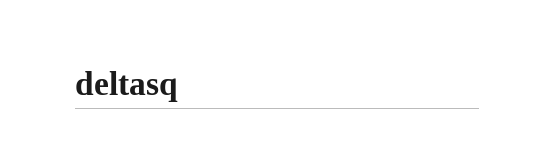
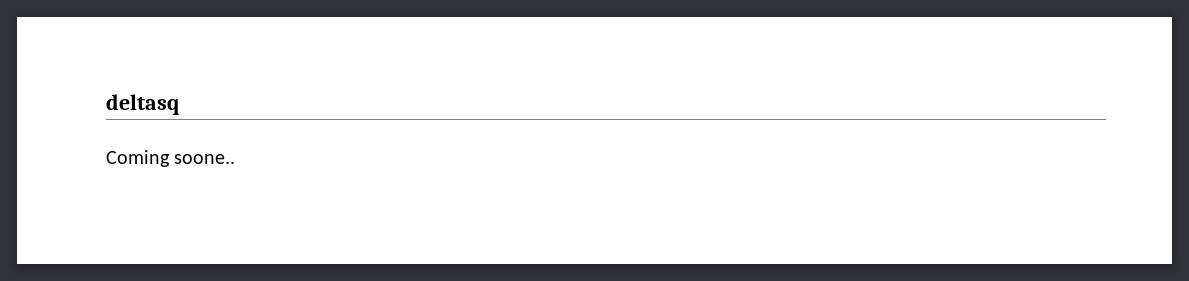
+ Coming soone..

